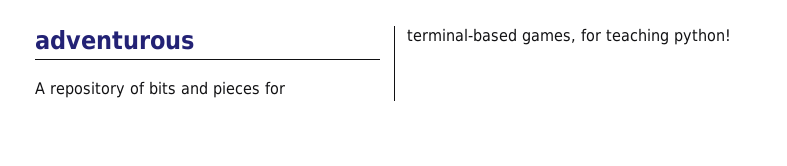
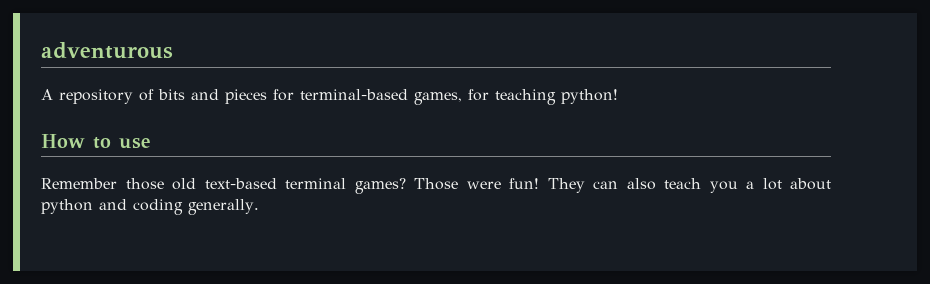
+ How to use
+ Remember those old text-based terminal games? Those were fun! They can also teach you a lot about python and coding generally.

